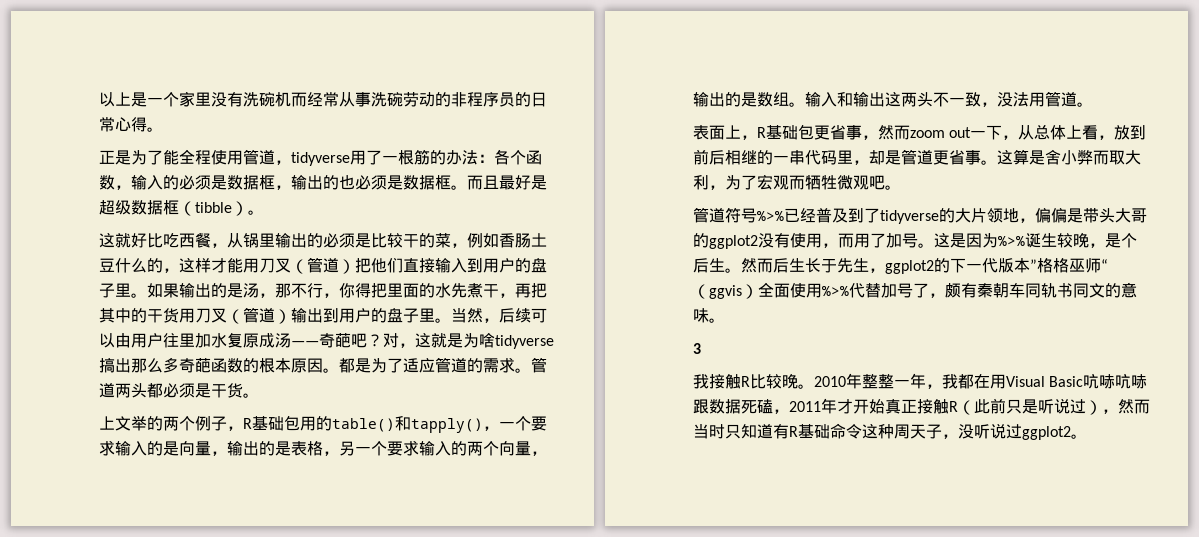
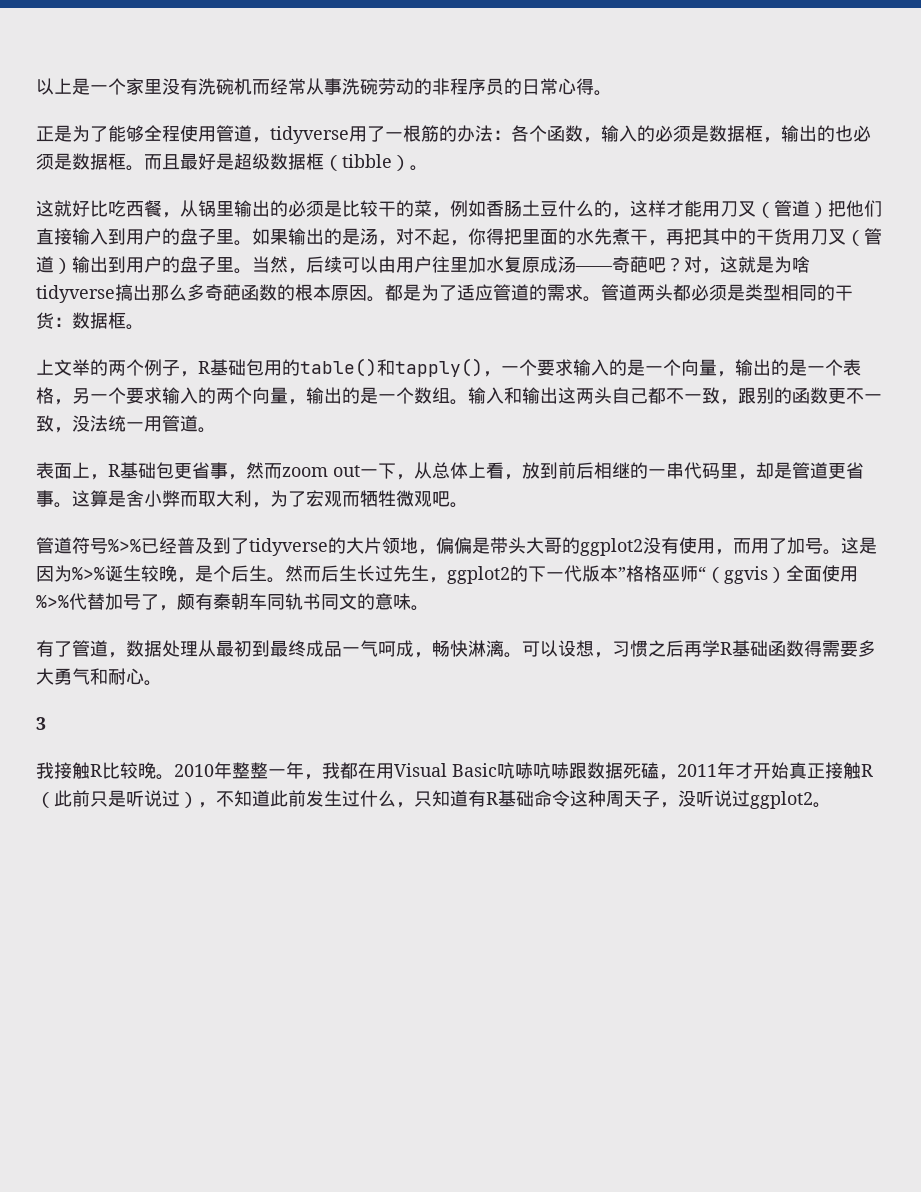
- 正是为了能全程使用管道，tidyverse用了一根筋的办法：各个函数，输入的必须是数据框，输出的也必须是数据框。
+ 正是为了能够全程使用管道，tidyverse用了一根筋的办法：各个函数，输入的必须是数据框，输出的也必须是数据框。
- 如果输出的是汤，那不行，你得把里面的水先煮干，再把其中的干货用刀叉（管道）输出到用户的盘子里。
+ 如果输出的是汤，对不起，你得把里面的水先煮干，再把其中的干货用刀叉（管道）输出到用户的盘子里。
- 管道两头都必须是干货。
+ 管道两头都必须是类型相同的干货：数据框。
- 上文举的两个例子，R基础包用的table()和tapply()，一个要求输入的是向量，输出的是表格，另一个要求输入的两个向量，输出的是数组。
+ 上文举的两个例子，R基础包用的table()和tapply()，一个要求输入的是一个向量，输出的是一个表格，另一个要求输入的两个向量，输出的是一个数组。
- 输入和输出这两头不一致，没法用管道。
+ 输入和输出这两头自己都不一致，跟别的函数更不一致，没法统一用管道。
- 然而后生长于先生，ggplot2的下一代版本”格格巫师“（ggvis）全面使用%>%代替加号了，颇有秦朝车同轨书同文的意味。
+ 然而后生长过先生，ggplot2的下一代版本”格格巫师“（ggvis）全面使用%>%代替加号了，颇有秦朝车同轨书同文的意味。
+ 有了管道，数据处理从最初到最终成品一气呵成，畅快淋漓。可以设想，习惯之后再学R基础函数得需要多大勇气和耐心。
- 2010年整整一年，我都在用Visual Basic吭哧吭哧跟数据死磕，2011年才开始真正接触R（此前只是听说过），然而当时只知道有R基础命令这种周天子，没听说过ggplot2。
+ 2010年整整一年，我都在用Visual Basic吭哧吭哧跟数据死磕，2011年才开始真正接触R（此前只是听说过），不知道此前发生过什么，只知道有R基础命令这种周天子，没听说过ggplot2。

